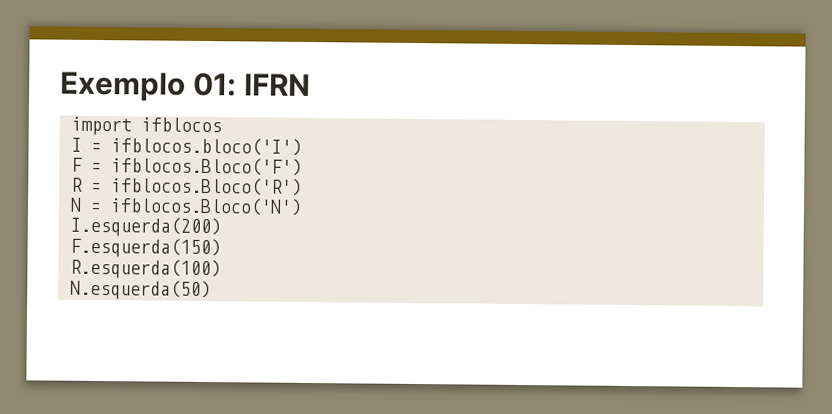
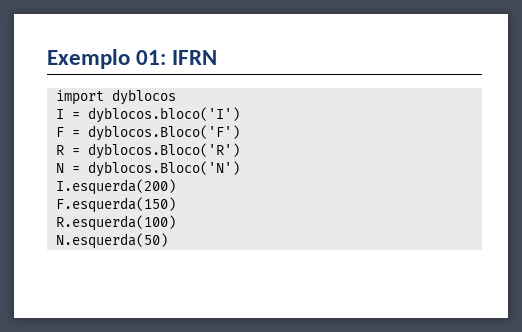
- import ifblocos
+ import dyblocos
- I = ifblocos.bloco('I')
+ I = dyblocos.bloco('I')
- F = ifblocos.Bloco('F')
+ F = dyblocos.Bloco('F')
- R = ifblocos.Bloco('R')
+ R = dyblocos.Bloco('R')
- N = ifblocos.Bloco('N')
+ N = dyblocos.Bloco('N')

